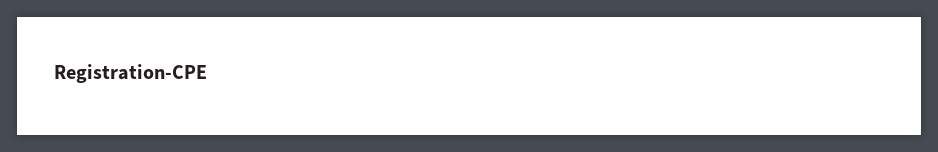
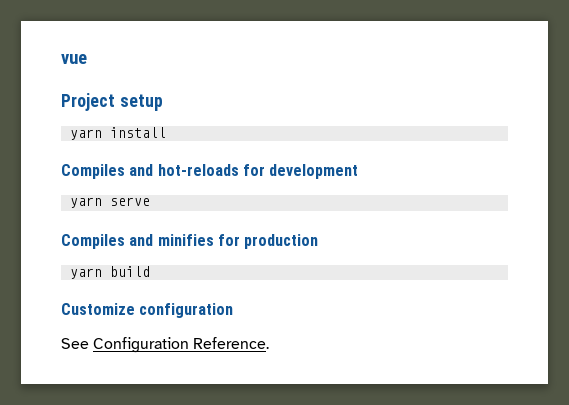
- Registration-CPE
+ vue
+ Project setup
+ yarn install
+ Compiles and hot-reloads for development
+ yarn serve
+ Compiles and minifies for production
+ yarn build
+ Customize configuration
+ See Configuration Reference.

